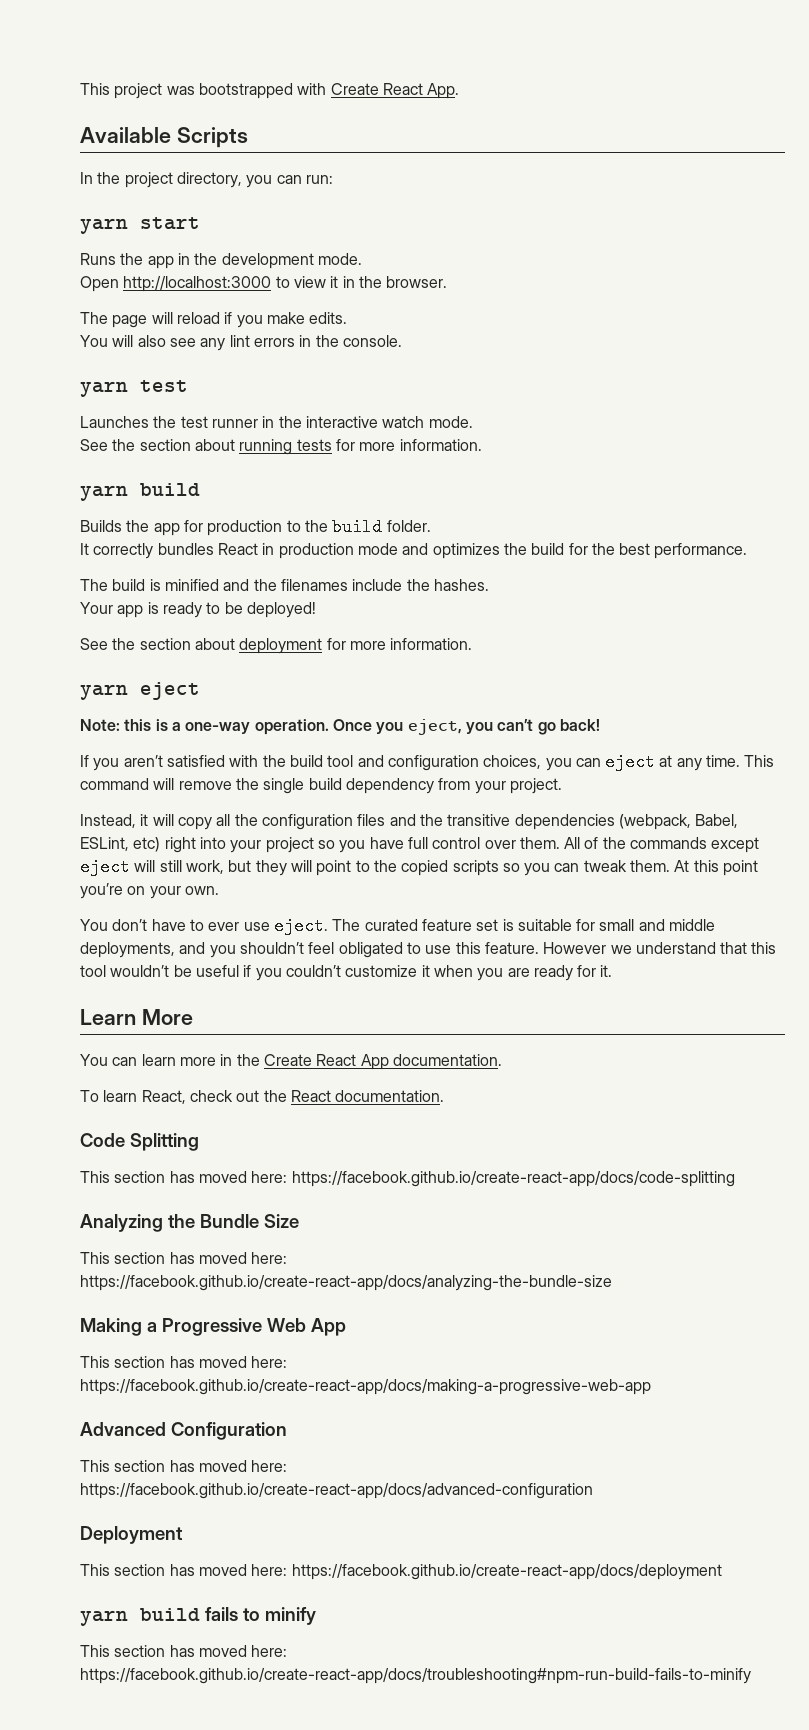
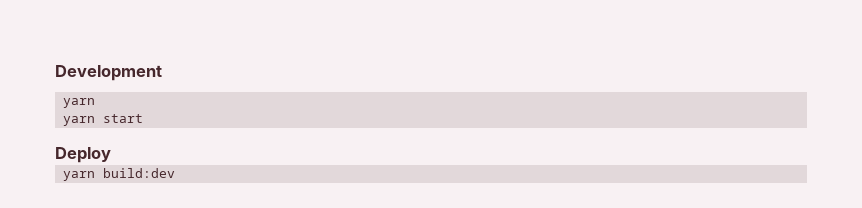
- This project was bootstrapped with Create React App.
- Available Scripts
- In the project directory, you can run:
+ Development
+ yarn
  yarn start
- Runs the app in the development mode.
- Open http://localhost:3000 to view it in the browser.
- The page will reload if you make edits.
- You will also see any lint errors in the console.
- yarn test
- Launches the test runner in the interactive watch mode.
- See the section about running tests for more information.
- yarn build
- Builds the app for production to the build folder.
- It correctly bundles React in production mode and optimizes the build for the best performance.
- The build is minified and the filenames include the hashes.
- Your app is ready to be deployed!
- See the section about deployment for more information.
- yarn eject
- Note: this is a one-way operation. Once you eject, you can’t go back!
- If you aren’t satisfied with the build tool and configuration choices, you can eject at any time. This command will remove the single build dependency from your project.
- Instead, it will copy all the configuration files and the transitive dependencies (webpack, Babel, ESLint, etc) right into your project so you have full control over them. All of the commands except eject will still work, but they will point to the copied scripts so you can tweak them. At this point you’re on your own.
- You don’t have to ever use eject. The curated feature set is suitable for small and middle deployments, and you shouldn’t feel obligated to use this feature. However we understand that this tool wouldn’t be useful if you couldn’t customize it when you are ready for it.
- Learn More
- You can learn more in the Create React App documentation.
- To learn React, check out the React documentation.
- Code Splitting
- This section has moved here: https://facebook.github.io/create-react-app/docs/code-splitting
- Analyzing the Bundle Size
- This section has moved here: https://facebook.github.io/create-react-app/docs/analyzing-the-bundle-size
- Making a Progressive Web App
- This section has moved here: https://facebook.github.io/create-react-app/docs/making-a-progressive-web-app
- Advanced Configuration
- This section has moved here: https://facebook.github.io/create-react-app/docs/advanced-configuration
- Deployment
- This section has moved here: https://facebook.github.io/create-react-app/docs/deployment
- yarn build fails to minify
- This section has moved here: https://facebook.github.io/create-react-app/docs/troubleshooting#npm-run-build-fails-to-minify
+ Deploy
+ yarn build:dev

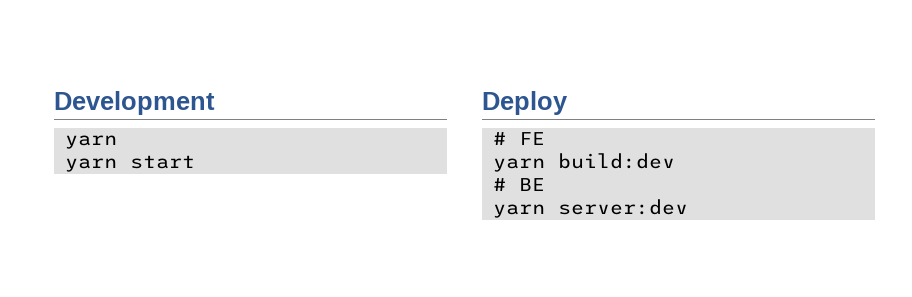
+ # FE
+ # BE
+ yarn server:dev

